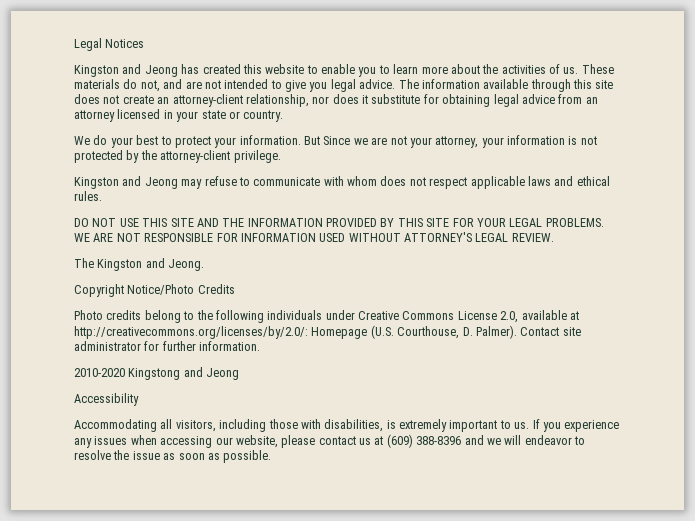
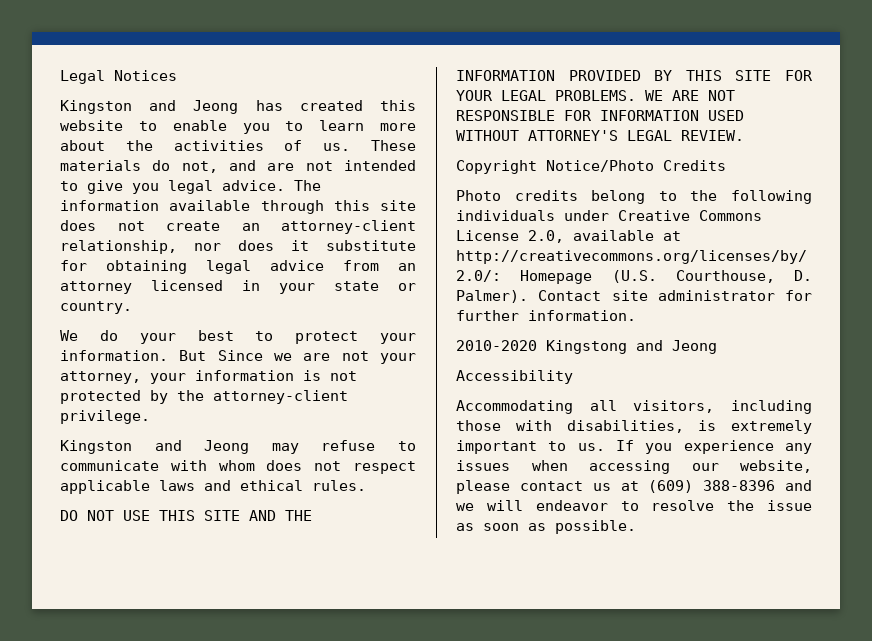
- The Kingston and Jeong.

